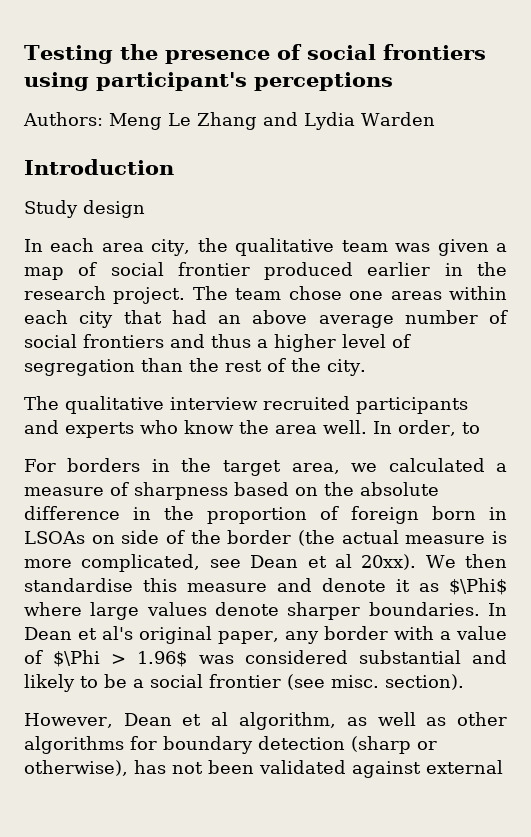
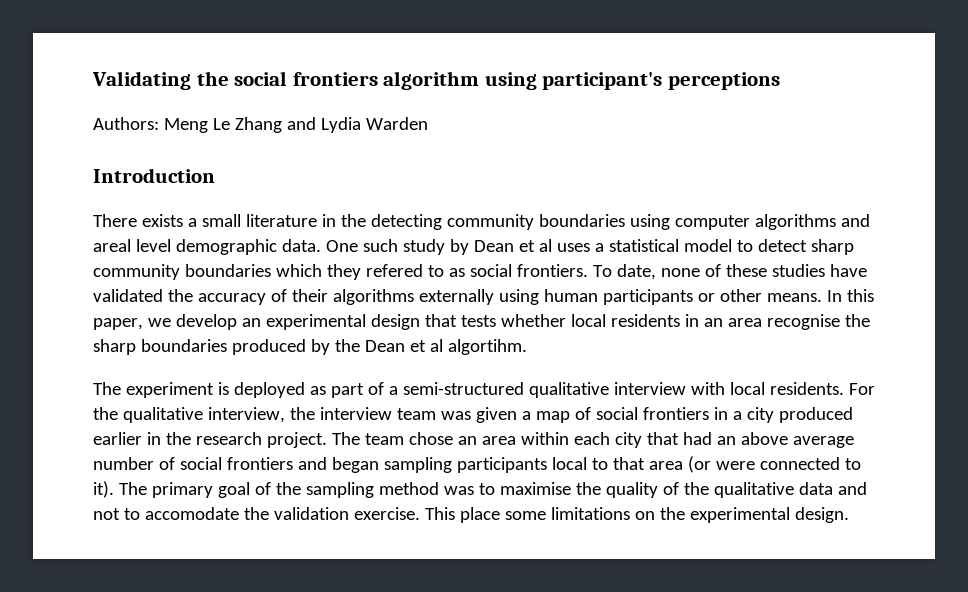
- Testing the presence of social frontiers using participant's perceptions
+ Validating the social frontiers algorithm using participant's perceptions
- Study design
- In each area city, the qualitative team was given a map of social frontier produced earlier in the research project.
+ There exists a small literature in the detecting community boundaries using computer algorithms and areal level demographic data. One such study by Dean et al uses a statistical model to detect sharp community boundaries which they refered to as social frontiers. To date, none of these studies have validated the accuracy of their algorithms externally using human participants or other means. In this paper, we develop an experimental design that tests whether local residents in an area recognise the sharp boundaries produced by the Dean et al algortihm.
+ The experiment is deployed as part of a semi-structured qualitative interview with local residents. For the qualitative interview, the interview team was given a map of social frontiers in a city produced earlier in the research project.
- The team chose one areas within each city that had an above average number of social frontiers and thus a higher level of segregation than the rest of the city.
- The qualitative interview recruited participants and experts who know the area well. In order, to
- For borders in the target area, we calculated a measure of sharpness based on the absolute difference in the proportion of foreign born in LSOAs on side of the border (the actual measure is more complicated, see Dean et al 20xx). We then standardise this measure and denote it as $\Phi$ where large values denote sharper boundaries. In Dean et al's original paper, any border with a value of $\Phi > 1.96$ was considered substantial and likely to be a social frontier (see misc. section).
- However, Dean et al algorithm, as well as other algorithms for boundary detection (sharp or otherwise), has not been validated against external
+ The team chose an area within each city that had an above average number of social frontiers and began sampling participants local to that area (or were connected to it). The primary goal of the sampling method was to maximise the quality of the qualitative data and not to accomodate the validation exercise. This place some limitations on the experimental design.

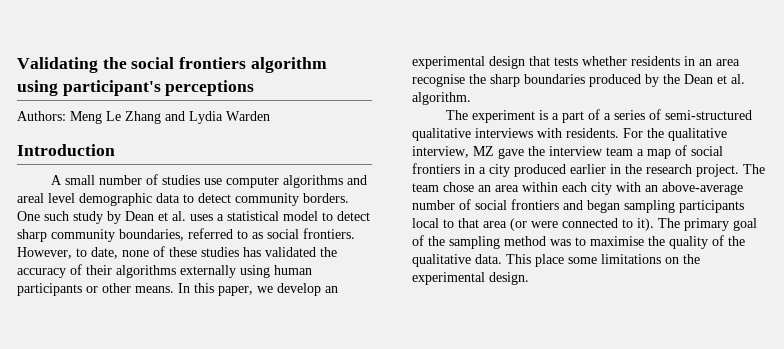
- There exists a small literature in the detecting community boundaries using computer algorithms and areal level demographic data.
+ A small number of studies use computer algorithms and areal level demographic data to detect community borders.
- One such study by Dean et al uses a statistical model to detect sharp community boundaries which they refered to as social frontiers.
+ One such study by Dean et al. uses a statistical model to detect sharp community boundaries, referred to as social frontiers.
- To date, none of these studies have validated the accuracy of their algorithms externally using human participants or other means.
+ However, to date, none of these studies has validated the accuracy of their algorithms externally using human participants or other means.
- In this paper, we develop an experimental design that tests whether local residents in an area recognise the sharp boundaries produced by the Dean et al algortihm.
+ In this paper, we develop an experimental design that tests whether residents in an area recognise the sharp boundaries produced by the Dean et al. algorithm.
- The experiment is deployed as part of a semi-structured qualitative interview with local residents.
+ The experiment is a part of a series of semi-structured qualitative interviews with residents.
- For the qualitative interview, the interview team was given a map of social frontiers in a city produced earlier in the research project.
+ For the qualitative interview, MZ gave the interview team a map of social frontiers in a city produced earlier in the research project.
- The team chose an area within each city that had an above average number of social frontiers and began sampling participants local to that area (or were connected to it).
+ The team chose an area within each city with an above-average number of social frontiers and began sampling participants local to that area (or were connected to it).
- The primary goal of the sampling method was to maximise the quality of the qualitative data and not to accomodate the validation exercise.
+ The primary goal of the sampling method was to maximise the quality of the qualitative data.

